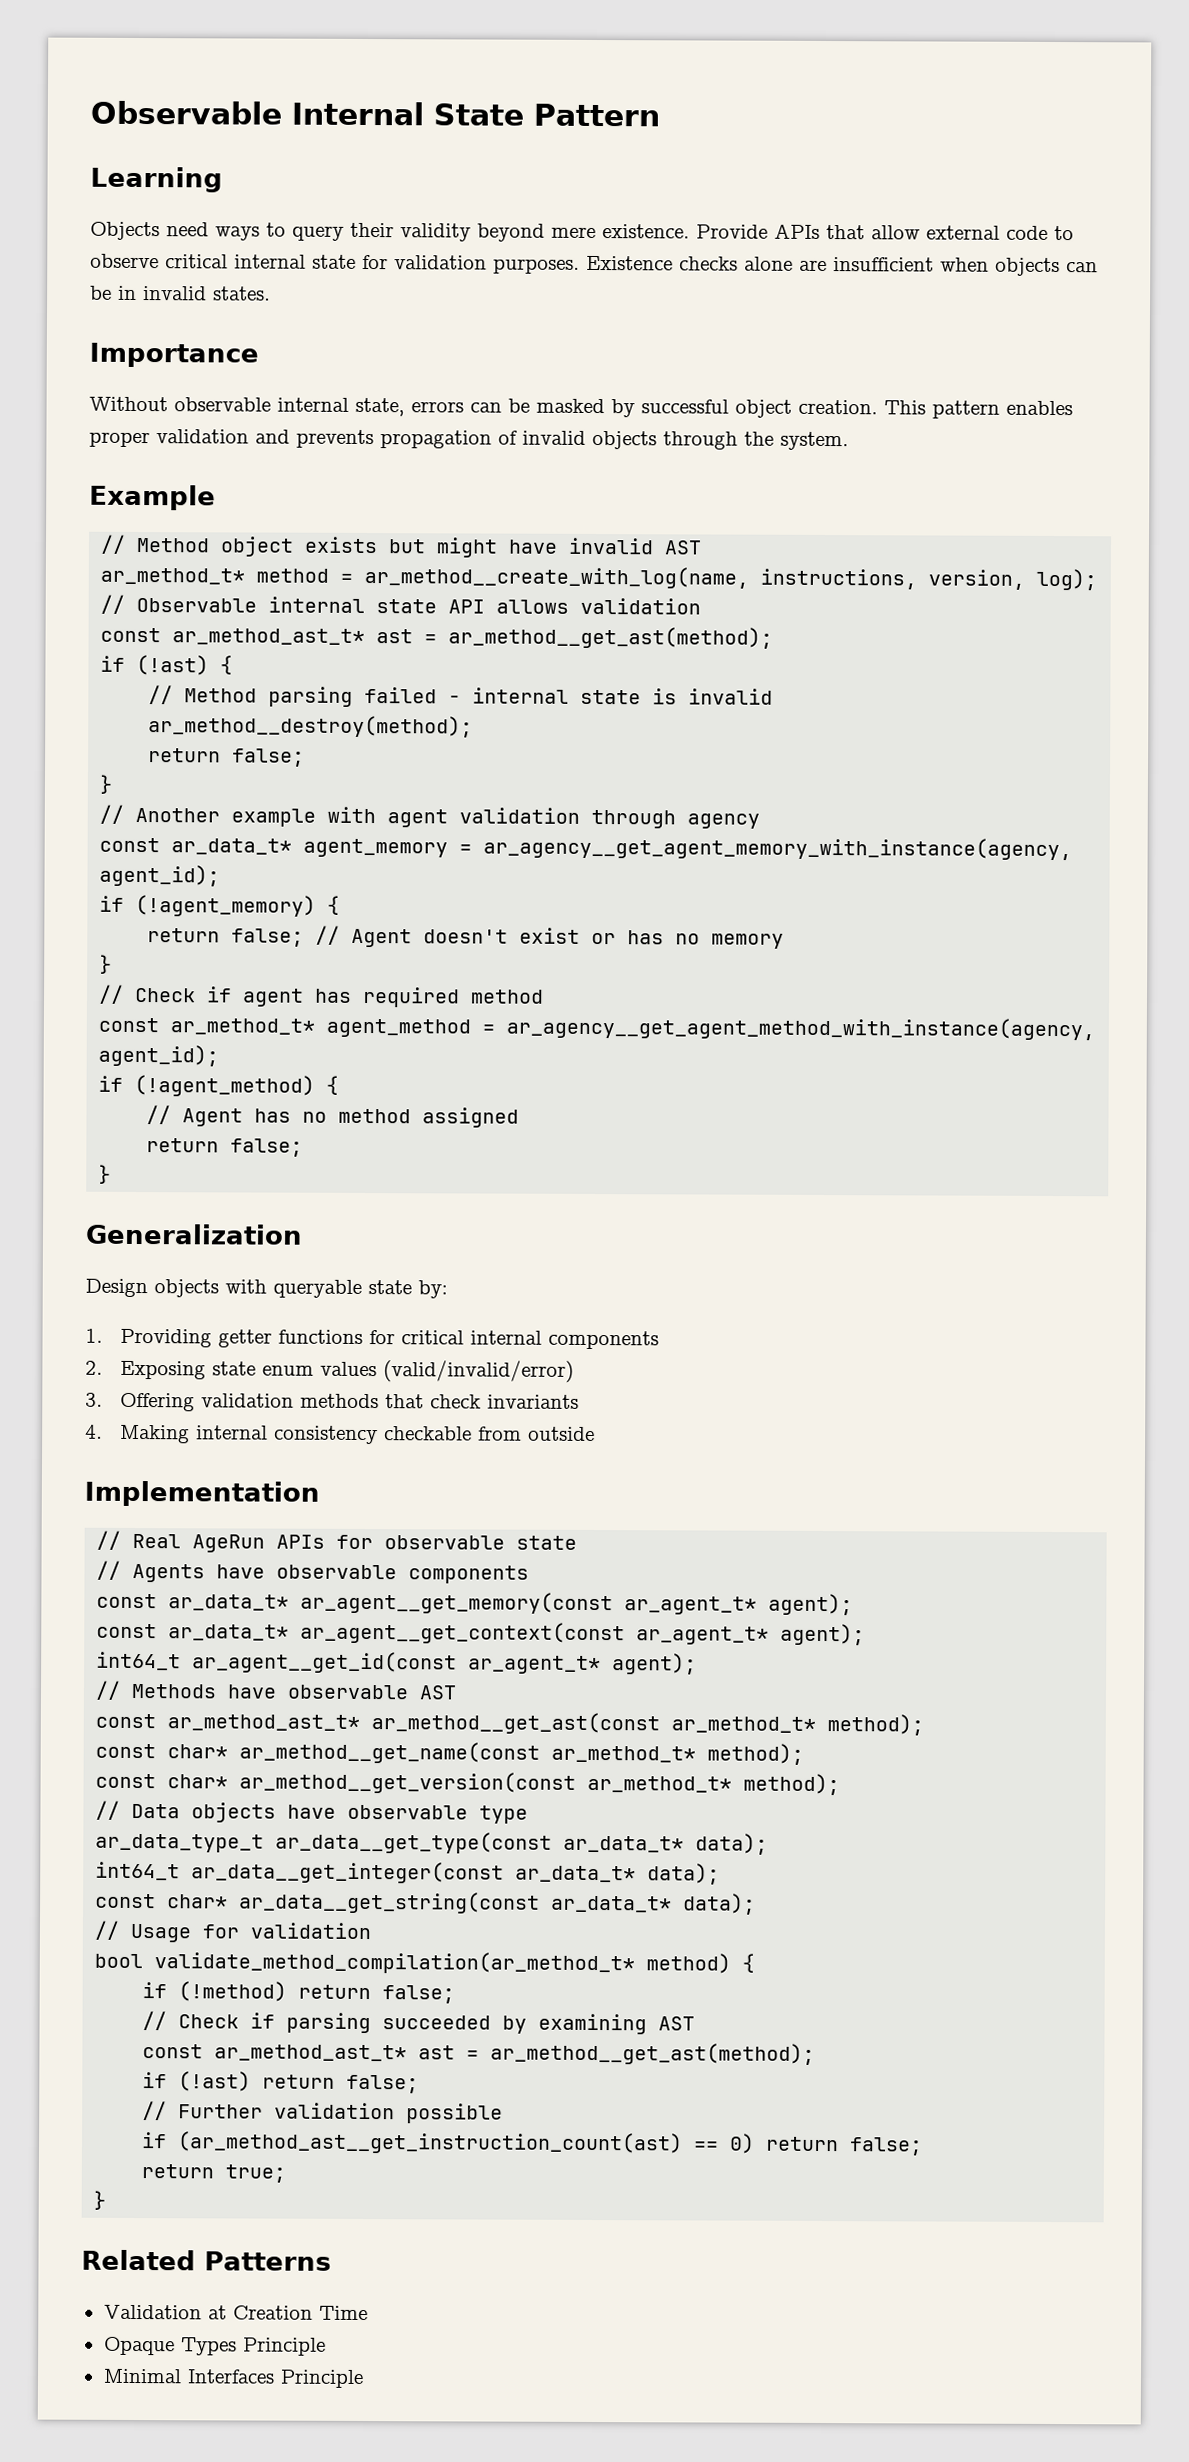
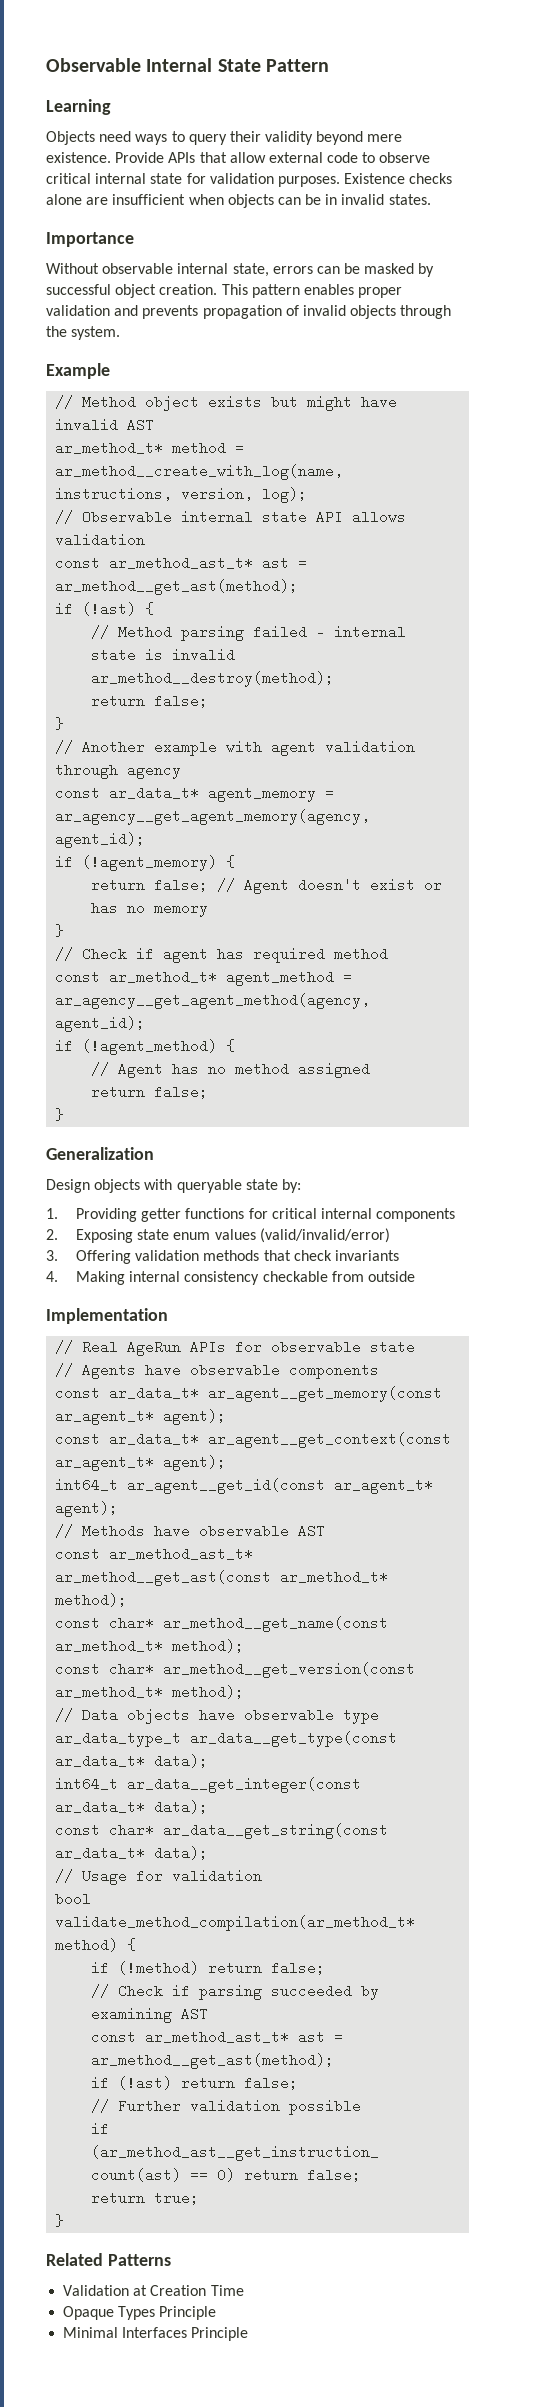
- const ar_data_t* agent_memory = ar_agency__get_agent_memory_with_instance(agency, agent_id);
+ const ar_data_t* agent_memory = ar_agency__get_agent_memory(agency, agent_id);
- const ar_method_t* agent_method = ar_agency__get_agent_method_with_instance(agency, agent_id);
+ const ar_method_t* agent_method = ar_agency__get_agent_method(agency, agent_id);

